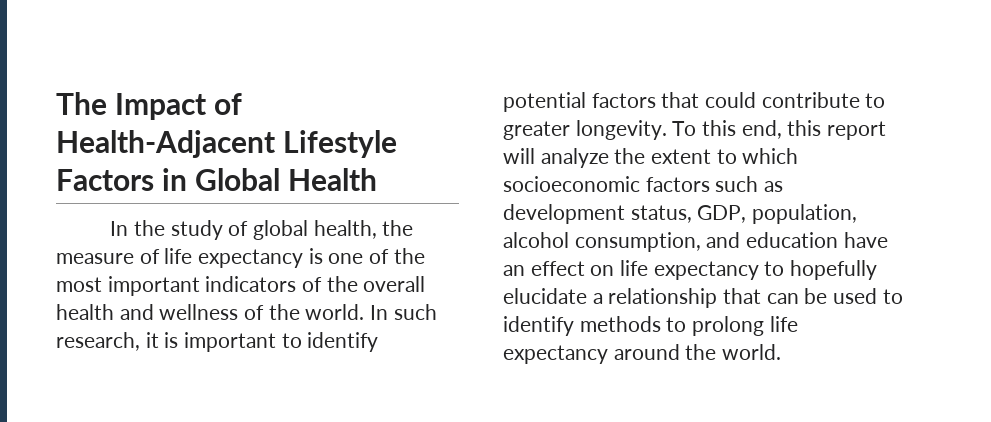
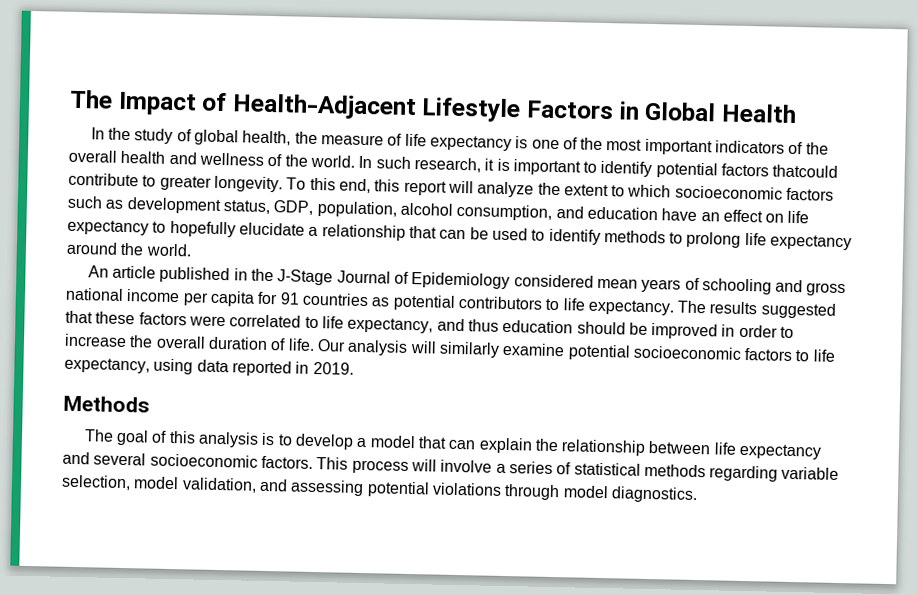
- In such research, it is important to identify potential factors that could contribute to greater longevity.
+ In such research, it is important to identify potential factors thatcould contribute to greater longevity.
+ An article published in the J-Stage Journal of Epidemiology considered mean years of schooling and gross national income per capita for 91 countries as potential contributors to life expectancy. The results suggested that these factors were correlated to life expectancy, and thus education should be improved in order to increase the overall duration of life. Our analysis will similarly examine potential socioeconomic factors to life expectancy, using data reported in 2019.
+ Methods
+ The goal of this analysis is to develop a model that can explain the relationship between life expectancy and several socioeconomic factors. This process will involve a series of statistical methods regarding variable selection, model validation, and assessing potential violations through model diagnostics.

